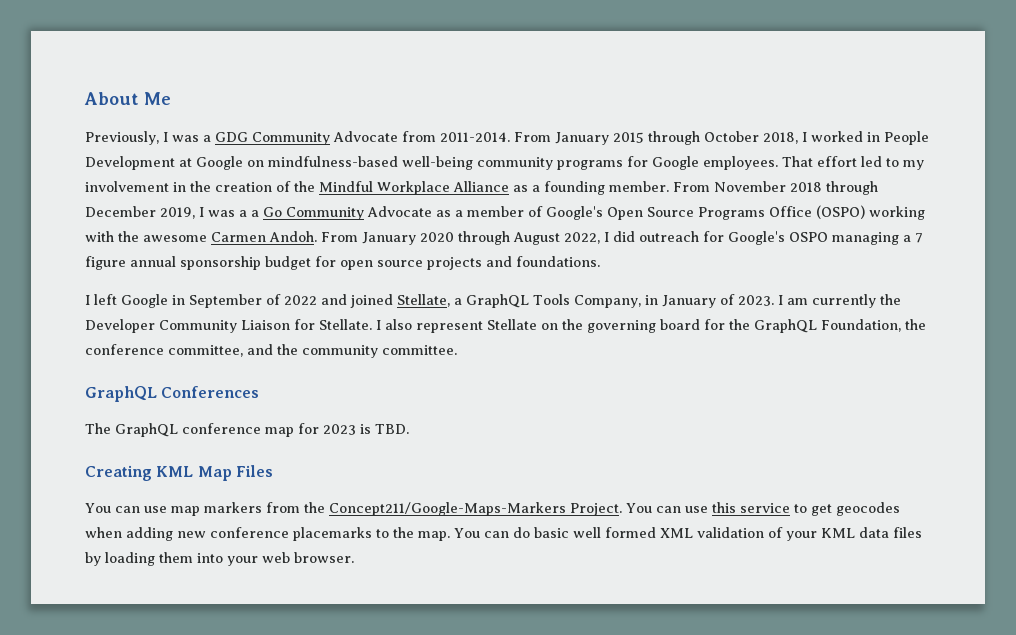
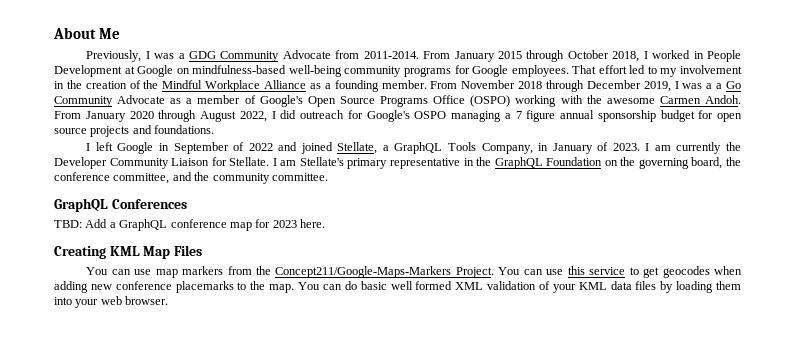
- I also represent Stellate on the governing board for the GraphQL Foundation, the conference committee, and the community committee.
+ I am Stellate's primary representative in the GraphQL Foundation on the governing board, the conference committee, and the community committee.
- The GraphQL conference map for 2023 is TBD.
+ TBD: Add a GraphQL conference map for 2023 here.

